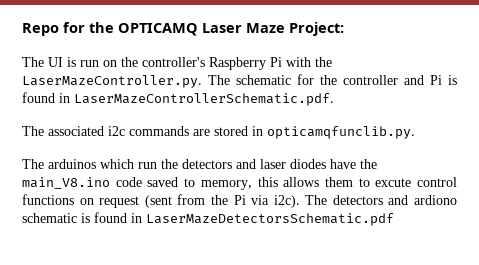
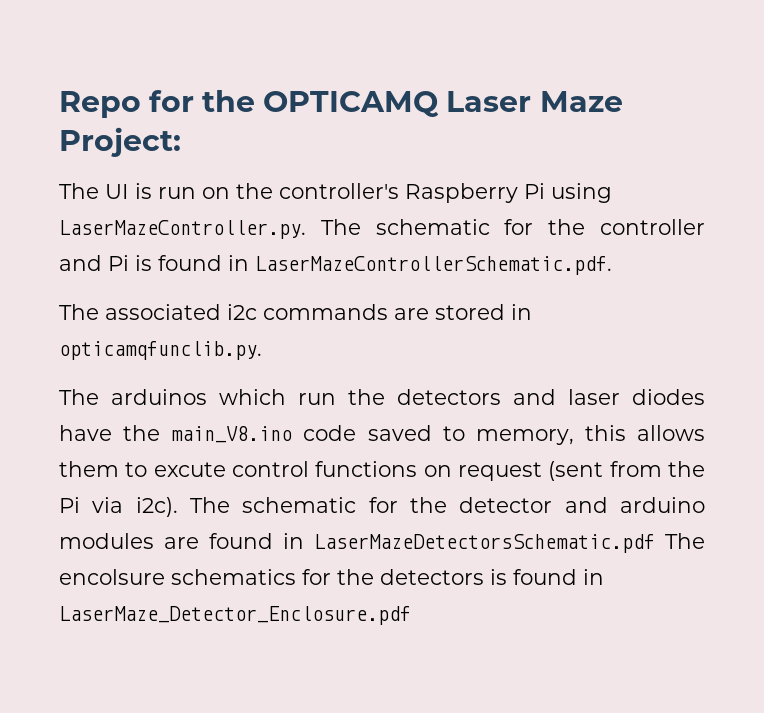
- The UI is run on the controller's Raspberry Pi with the LaserMazeController.py. The schematic for the controller and Pi is found in LaserMazeControllerSchematic.pdf.
+ The UI is run on the controller's Raspberry Pi using LaserMazeController.py. The schematic for the controller and Pi is found in LaserMazeControllerSchematic.pdf.
- The detectors and ardiono schematic is found in LaserMazeDetectorsSchematic.pdf
+ The schematic for the detector and arduino modules are found in LaserMazeDetectorsSchematic.pdf The encolsure schematics for the detectors is found in LaserMaze_Detector_Enclosure.pdf

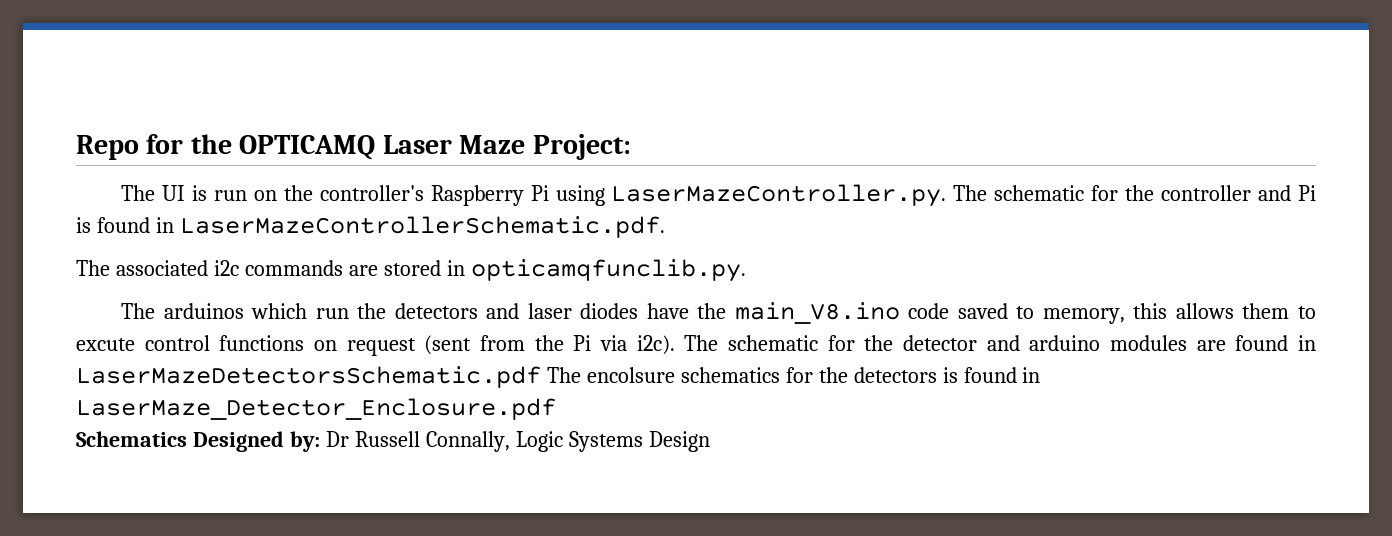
+ Schematics Designed by: Dr Russell Connally, Logic Systems Design

